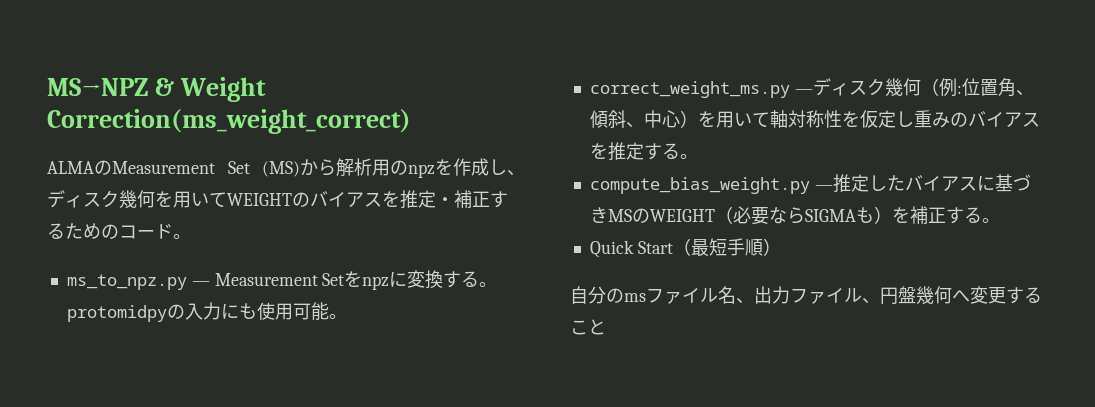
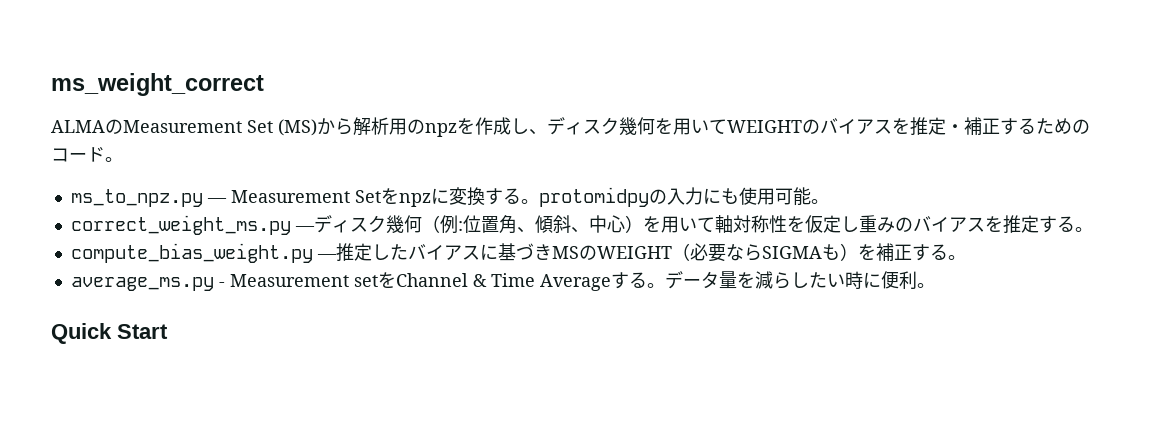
- MS→NPZ & Weight Correction(ms_weight_correct)
+ ms_weight_correct
- Quick Start（最短手順）
- 自分のmsファイル名、出力ファイル、円盤幾何へ変更すること
+ average_ms.py - Measurement setをChannel & Time Averageする。データ量を減らしたい時に便利。
+ Quick Start

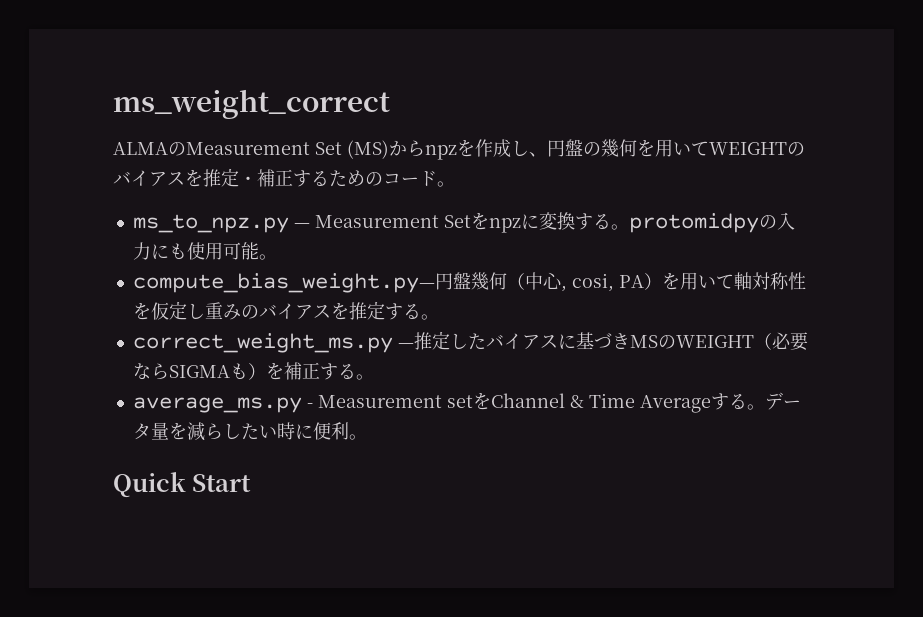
- ALMAのMeasurement Set (MS)から解析用のnpzを作成し、ディスク幾何を用いてWEIGHTのバイアスを推定・補正するためのコード。
+ ALMAのMeasurement Set (MS)からnpzを作成し、円盤の幾何を用いてWEIGHTのバイアスを推定・補正するためのコード。
- correct_weight_ms.py —ディスク幾何（例:位置角、傾斜、中心）を用いて軸対称性を仮定し重みのバイアスを推定する。
+ compute_bias_weight.py—円盤幾何（中心, cosi, PA）を用いて軸対称性を仮定し重みのバイアスを推定する。
- compute_bias_weight.py —推定したバイアスに基づきMSのWEIGHT（必要ならSIGMAも）を補正する。
+ correct_weight_ms.py —推定したバイアスに基づきMSのWEIGHT（必要ならSIGMAも）を補正する。

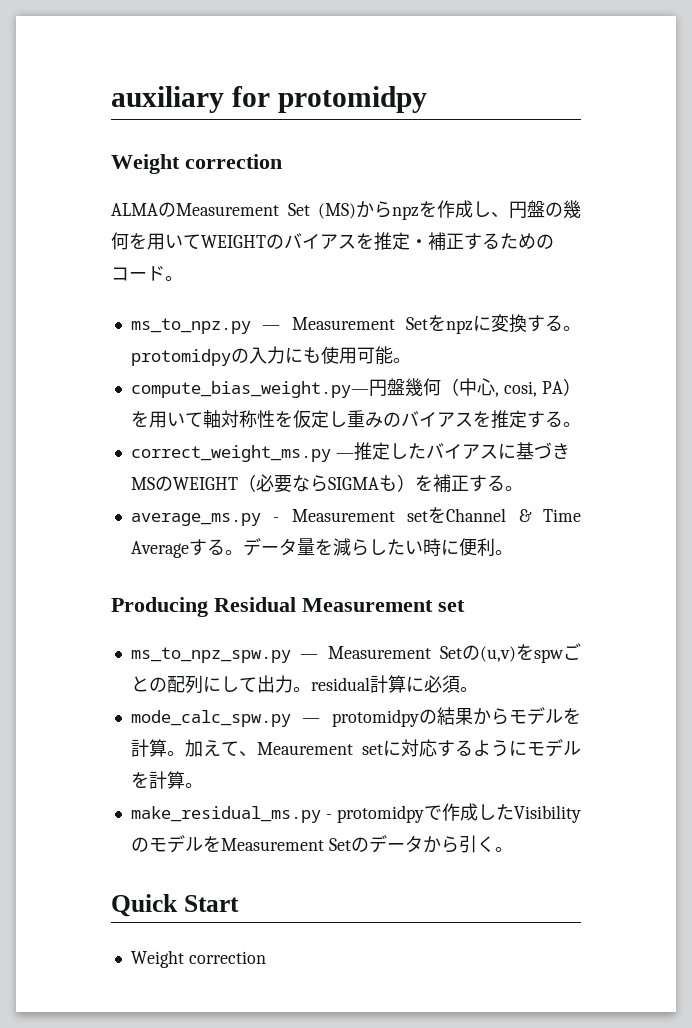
- ms_weight_correct
+ auxiliary for protomidpy
+ Weight correction
+ Producing Residual Measurement set
+ ms_to_npz_spw.py — Measurement Setの(u,v)をspwごとの配列にして出力。residual計算に必須。
+ mode_calc_spw.py — protomidpyの結果からモデルを計算。加えて、Meaurement setに対応するようにモデルを計算。
+ make_residual_ms.py - protomidpyで作成したVisibilityのモデルをMeasurement Setのデータから引く。
  Quick Start
+ Weight correction

